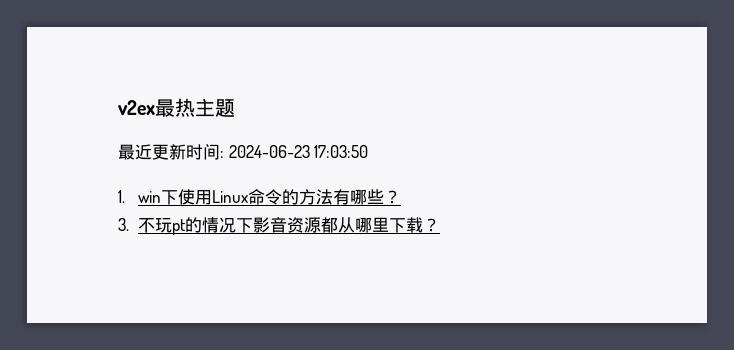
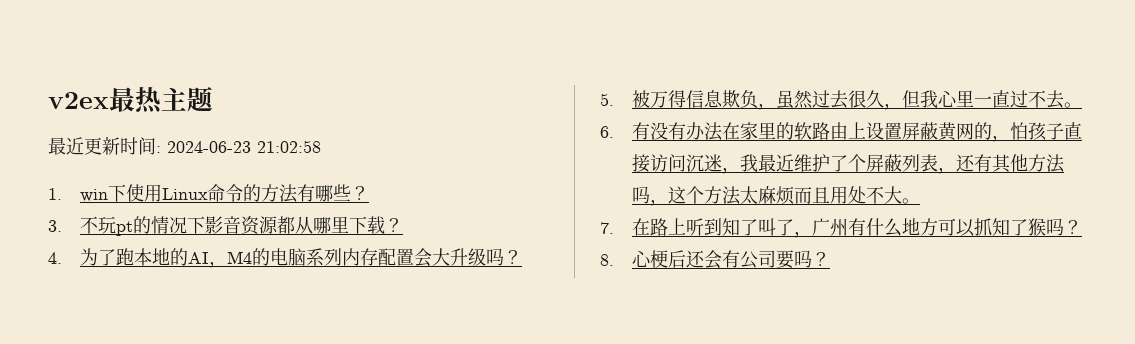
- 最近更新时间: 2024-06-23 17:03:50
+ 最近更新时间: 2024-06-23 21:02:58
+ 4.为了跑本地的AI，M4的电脑系列内存配置会大升级吗？
+ 5.被万得信息欺负，虽然过去很久，但我心里一直过不去。
+ 6.有没有办法在家里的软路由上设置屏蔽黄网的，怕孩子直接访问沉迷，我最近维护了个屏蔽列表，还有其他方法吗，这个方法太麻烦而且用处不大。
+ 7.在路上听到知了叫了，广州有什么地方可以抓知了猴吗？
+ 8.心梗后还会有公司要吗？

